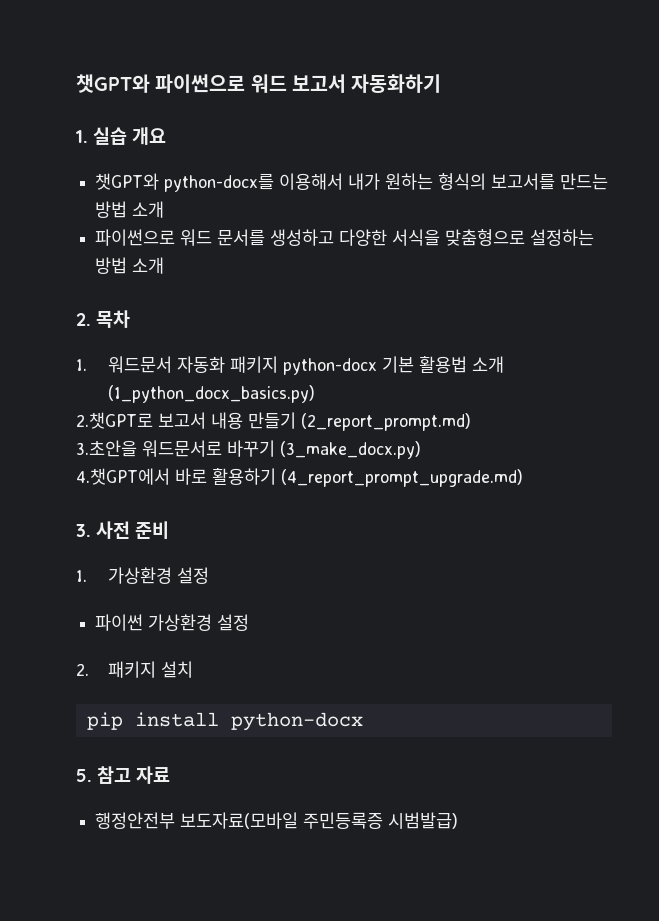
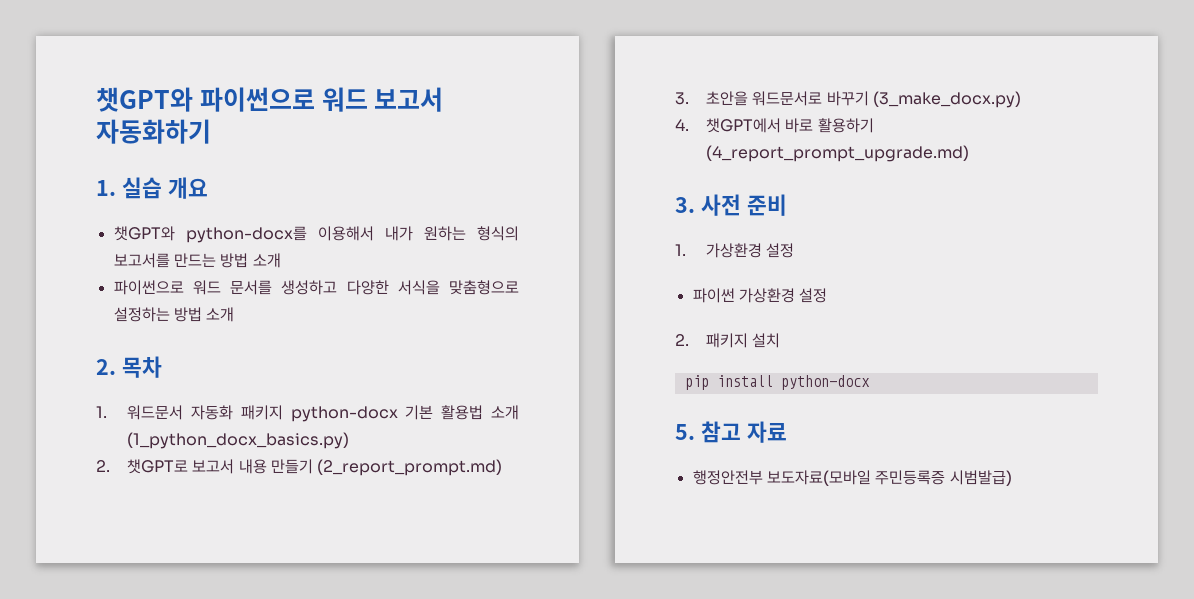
- 2.챗GPT로 보고서 내용 만들기 (2_report_prompt.md)
+ 2. 챗GPT로 보고서 내용 만들기 (2_report_prompt.md)
- 3.초안을 워드문서로 바꾸기 (3_make_docx.py)
+ 3. 초안을 워드문서로 바꾸기 (3_make_docx.py)
- 4.챗GPT에서 바로 활용하기 (4_report_prompt_upgrade.md)
+ 4. 챗GPT에서 바로 활용하기 (4_report_prompt_upgrade.md)

